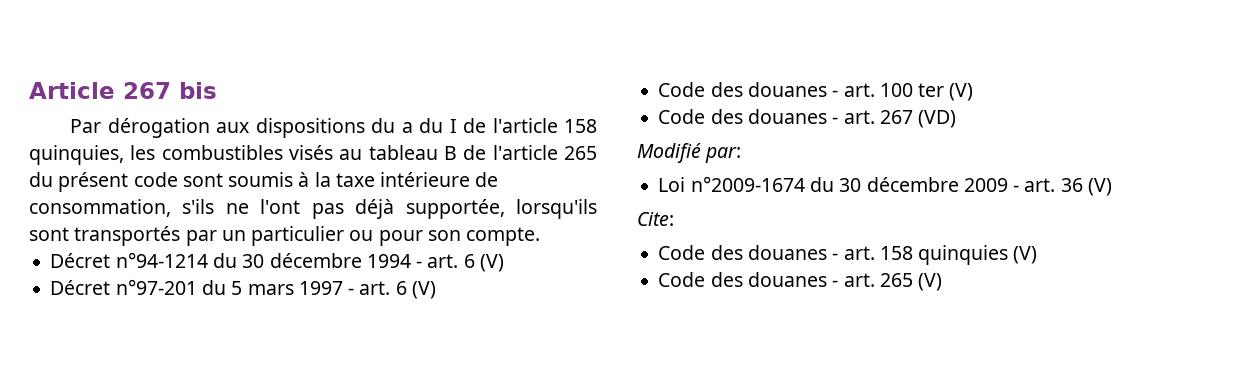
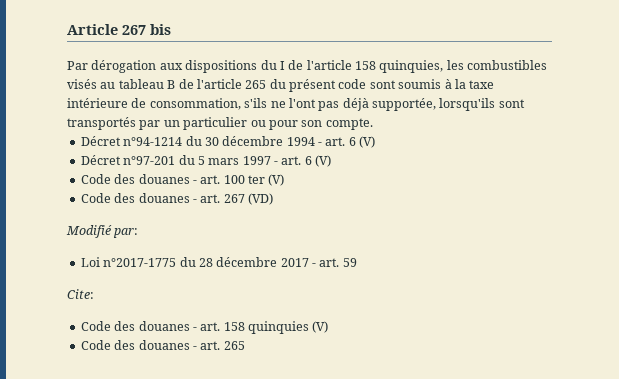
- Par dérogation aux dispositions du a du I de l'article 158 quinquies, les combustibles visés au tableau B de l'article 265 du présent code sont soumis à la taxe intérieure de consommation, s'ils ne l'ont pas déjà supportée, lorsqu'ils sont transportés par un particulier ou pour son compte.
+ Par dérogation aux dispositions du I de l'article 158 quinquies, les combustibles visés au tableau B de l'article 265 du présent code sont soumis à la taxe intérieure de consommation, s'ils ne l'ont pas déjà supportée, lorsqu'ils sont transportés par un particulier ou pour son compte.
- Loi n°2009-1674 du 30 décembre 2009 - art. 36 (V)
+ Loi n°2017-1775 du 28 décembre 2017 - art. 59
- Code des douanes - art. 265 (V)
+ Code des douanes - art. 265

